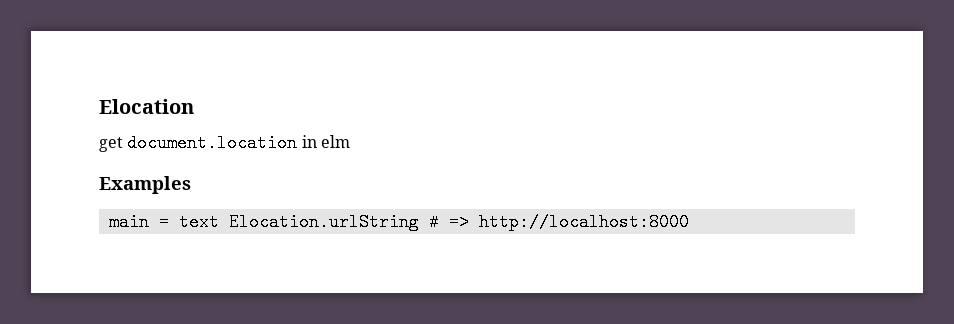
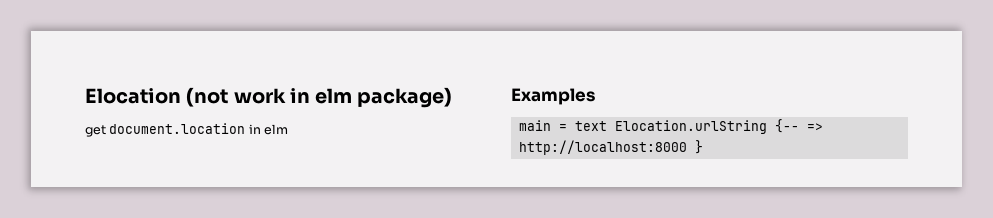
- Elocation
+ Elocation (not work in elm package)
- main = text Elocation.urlString # => http://localhost:8000
+ main = text Elocation.urlString {-- => http://localhost:8000 }

